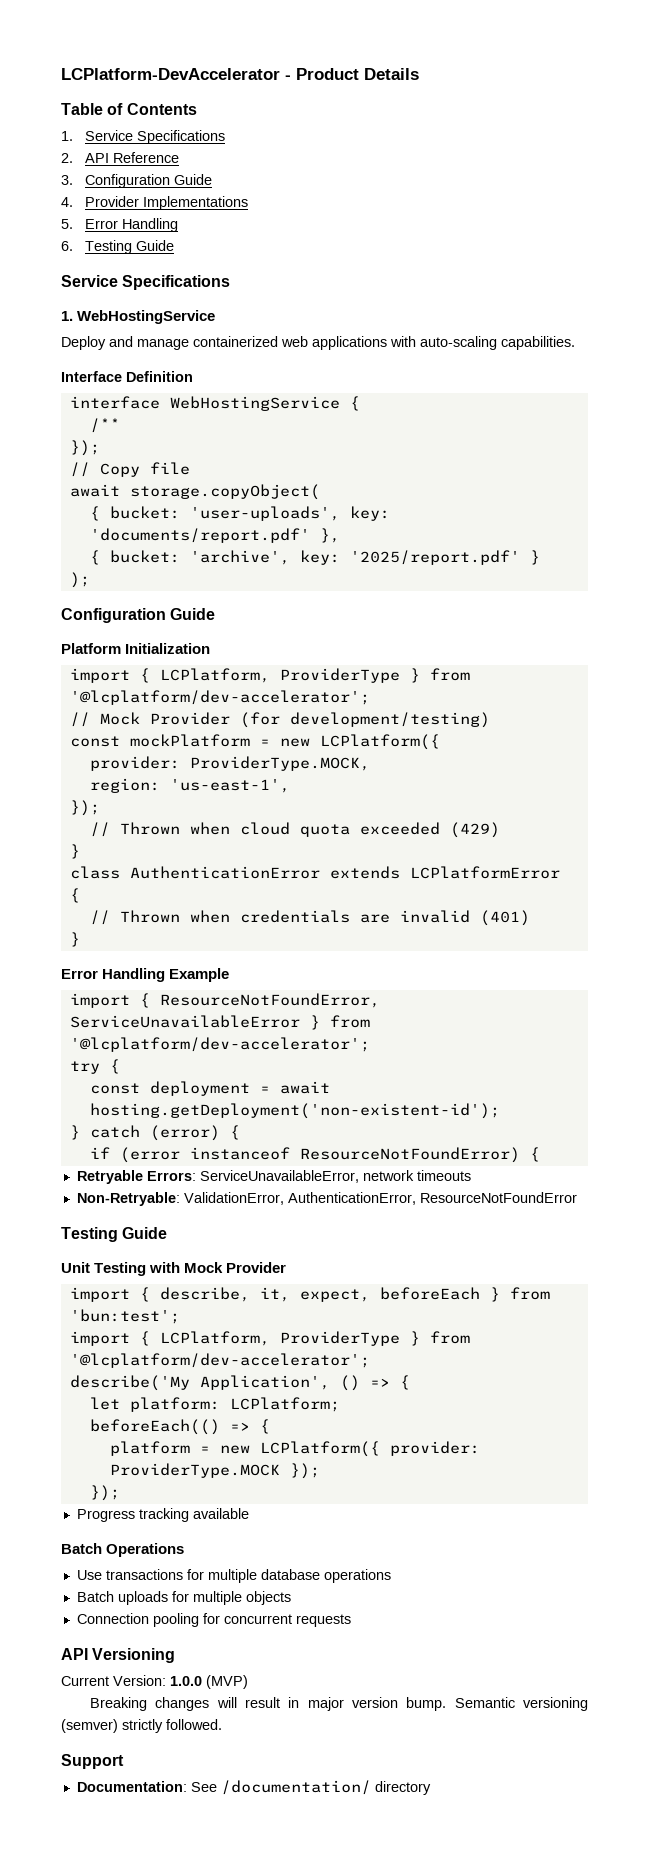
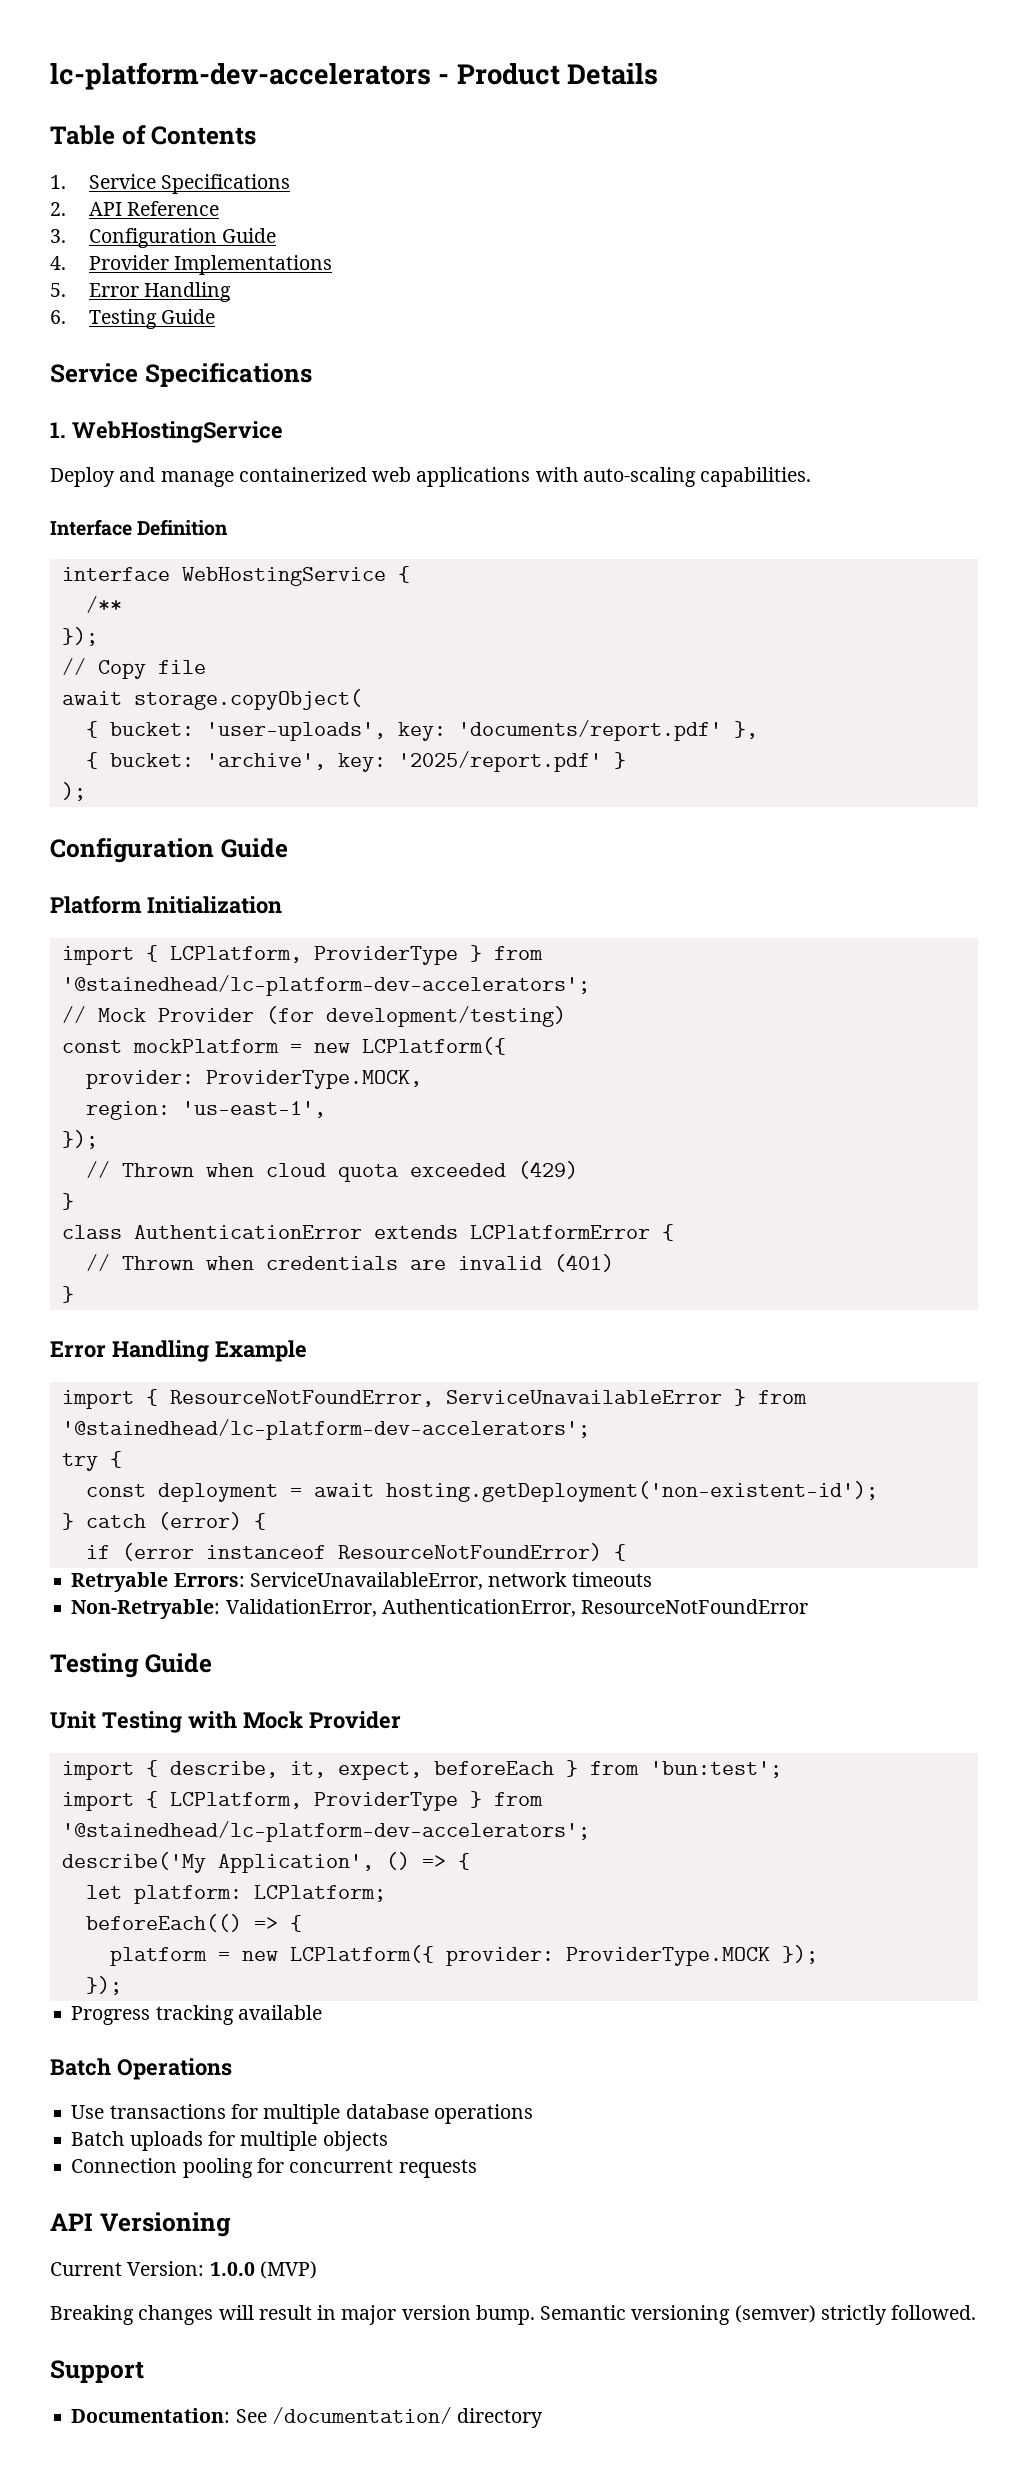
- LCPlatform-DevAccelerator - Product Details
+ lc-platform-dev-accelerators - Product Details
  Platform Initialization
- import { LCPlatform, ProviderType } from '@lcplatform/dev-accelerator';
+ import { LCPlatform, ProviderType } from '@stainedhead/lc-platform-dev-accelerators';
- import { ResourceNotFoundError, ServiceUnavailableError } from '@lcplatform/dev-accelerator';
+ import { ResourceNotFoundError, ServiceUnavailableError } from '@stainedhead/lc-platform-dev-accelerators';
  import { describe, it, expect, beforeEach } from 'bun:test';
- import { LCPlatform, ProviderType } from '@lcplatform/dev-accelerator';
+ import { LCPlatform, ProviderType } from '@stainedhead/lc-platform-dev-accelerators';

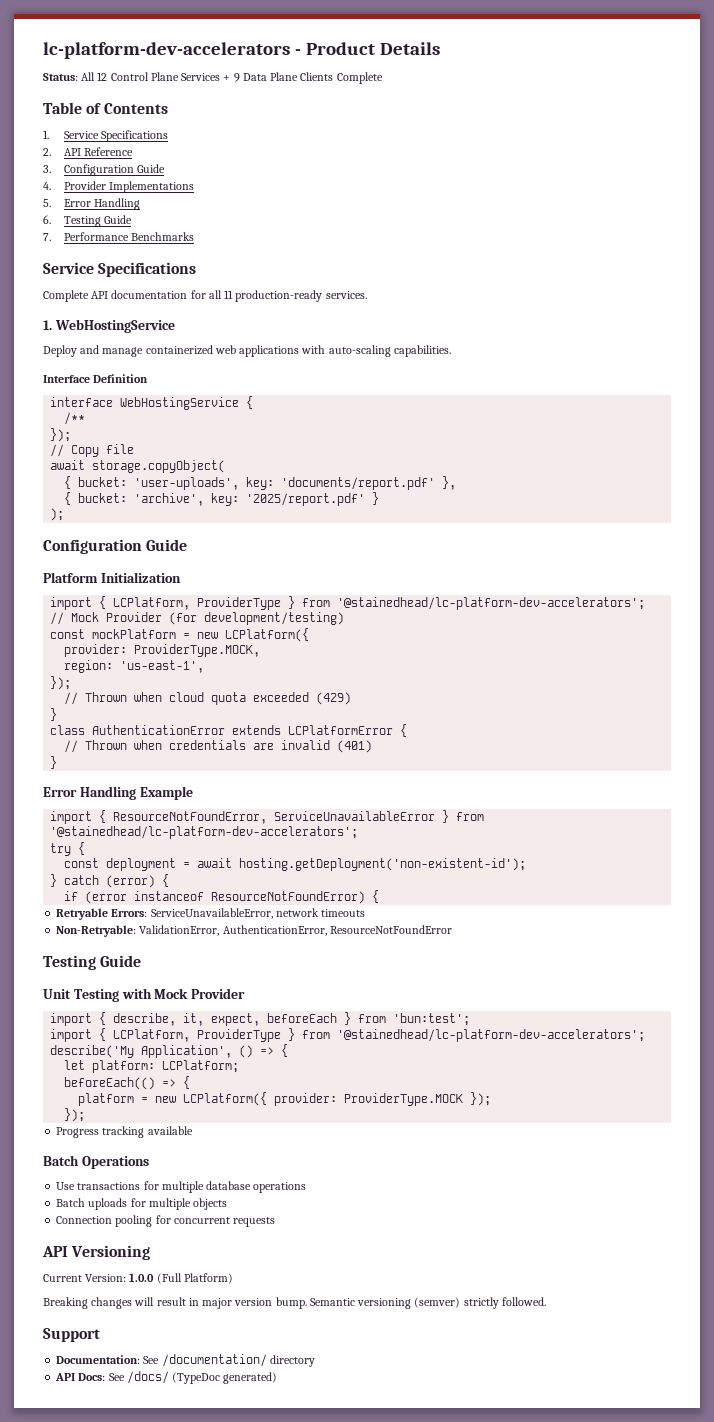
+ Status: All 12 Control Plane Services + 9 Data Plane Clients Complete
  6. Testing Guide
+ 7. Performance Benchmarks
  Service Specifications
+ Complete API documentation for all 11 production-ready services.
- Current Version: 1.0.0 (MVP)
+ Current Version: 1.0.0 (Full Platform)
+ API Docs: See /docs/ (TypeDoc generated)

